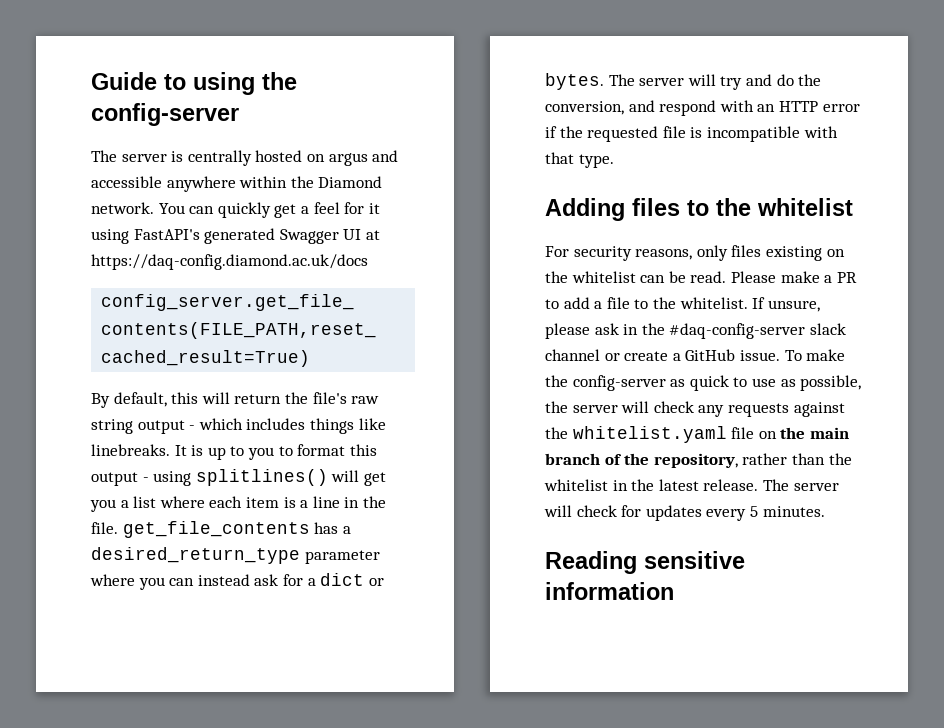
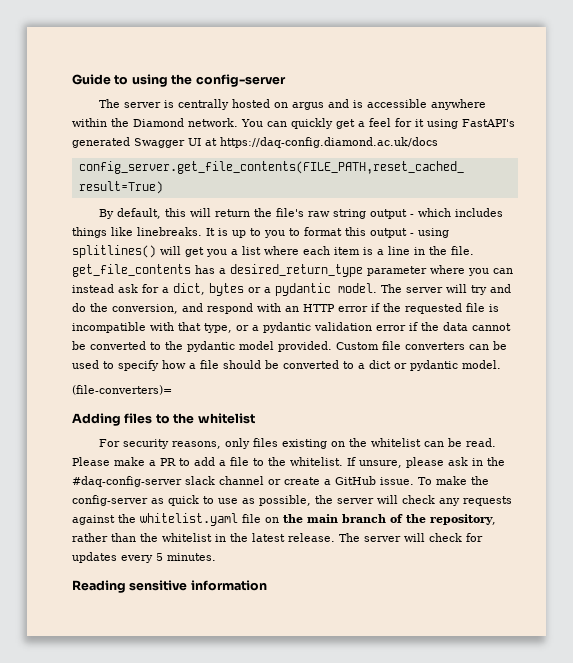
- The server is centrally hosted on argus and accessible anywhere within the Diamond network.
+ The server is centrally hosted on argus and is accessible anywhere within the Diamond network.
- It is up to you to format this output - using splitlines() will get you a list where each item is a line in the file. get_file_contents has a desired_return_type parameter where you can instead ask for a dict or bytes.
+ It is up to you to format this output - using splitlines() will get you a list where each item is a line in the file. get_file_contents has a desired_return_type parameter where you can instead ask for a dict, bytes or a pydantic model.
- The server will try and do the conversion, and respond with an HTTP error if the requested file is incompatible with that type.
+ The server will try and do the conversion, and respond with an HTTP error if the requested file is incompatible with that type, or a pydantic validation error if the data cannot be converted to the pydantic model provided. Custom file converters can be used to specify how a file should be converted to a dict or pydantic model.
+ (file-converters)=

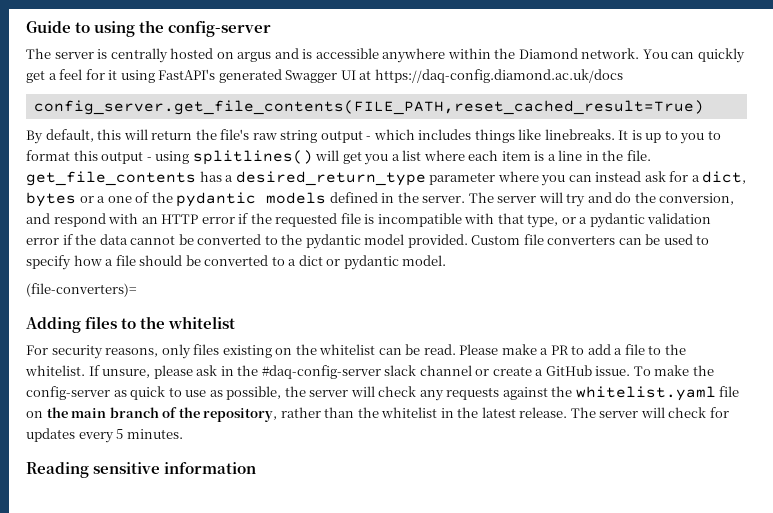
- It is up to you to format this output - using splitlines() will get you a list where each item is a line in the file. get_file_contents has a desired_return_type parameter where you can instead ask for a dict, bytes or a pydantic model.
+ It is up to you to format this output - using splitlines() will get you a list where each item is a line in the file. get_file_contents has a desired_return_type parameter where you can instead ask for a dict, bytes or a one of the pydantic models defined in the server.

